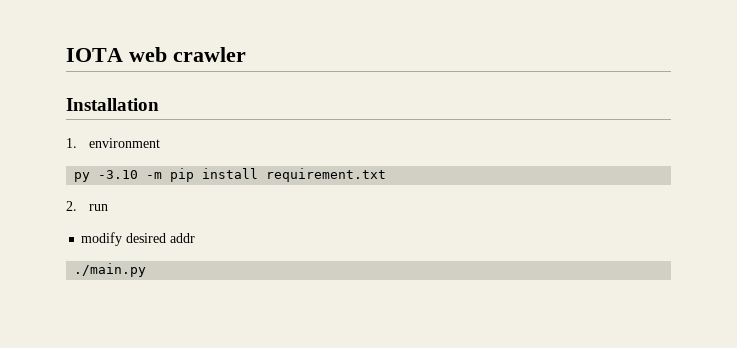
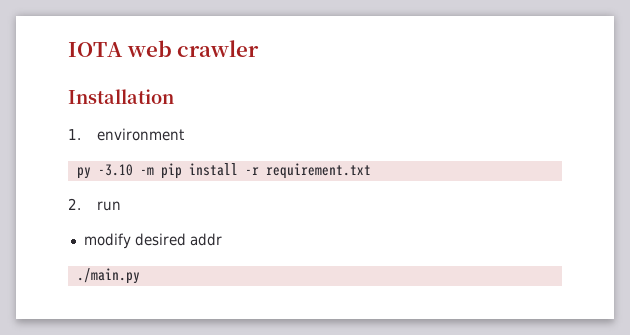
- py -3.10 -m pip install requirement.txt
+ py -3.10 -m pip install -r requirement.txt

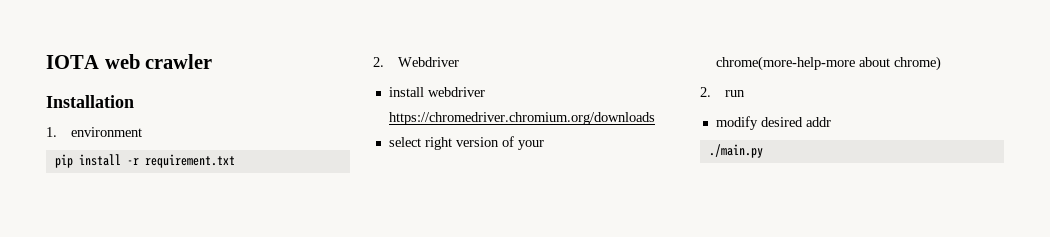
- py -3.10 -m pip install -r requirement.txt
+ pip install -r requirement.txt
+ 2. Webdriver
+ install webdriver https://chromedriver.chromium.org/downloads
+ select right version of your chrome(more-help-more about chrome)

